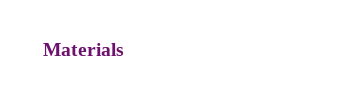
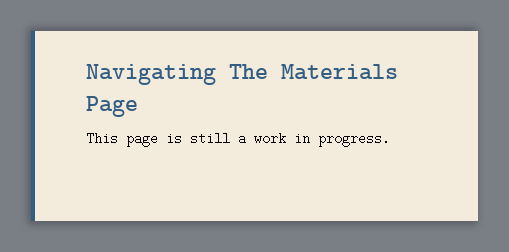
- Materials
+ Navigating The Materials Page
+ This page is still a work in progress.

